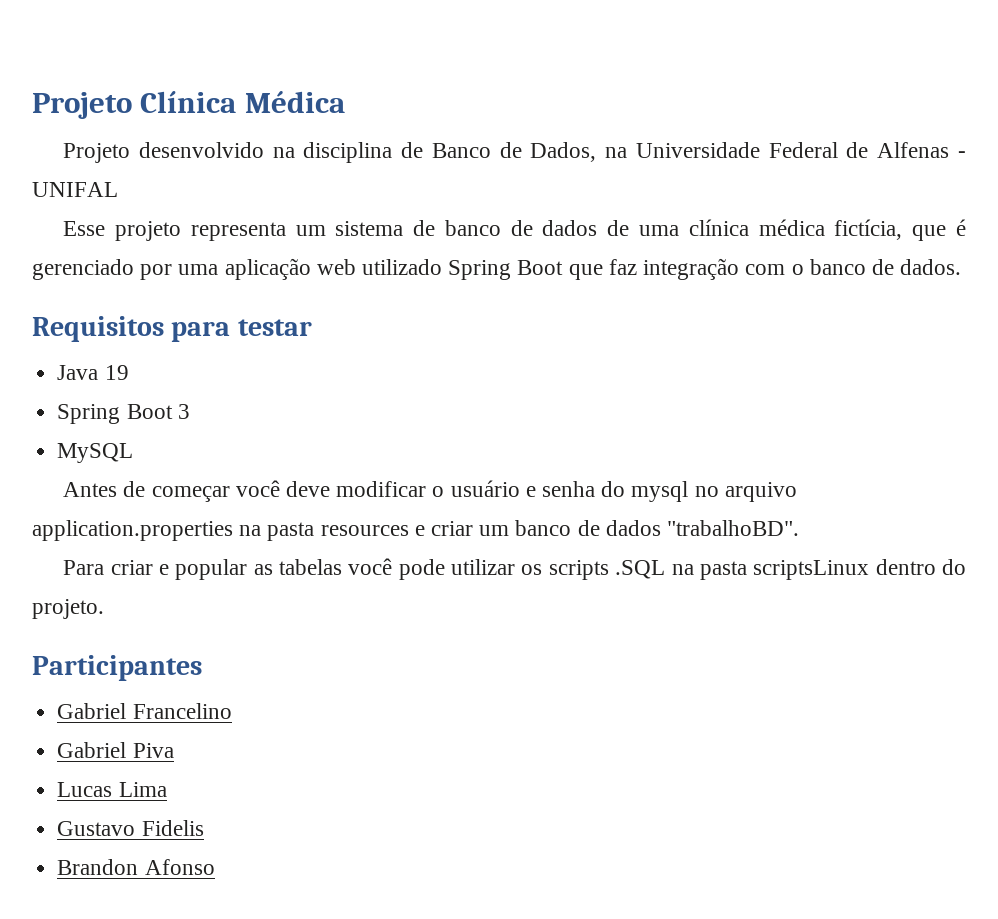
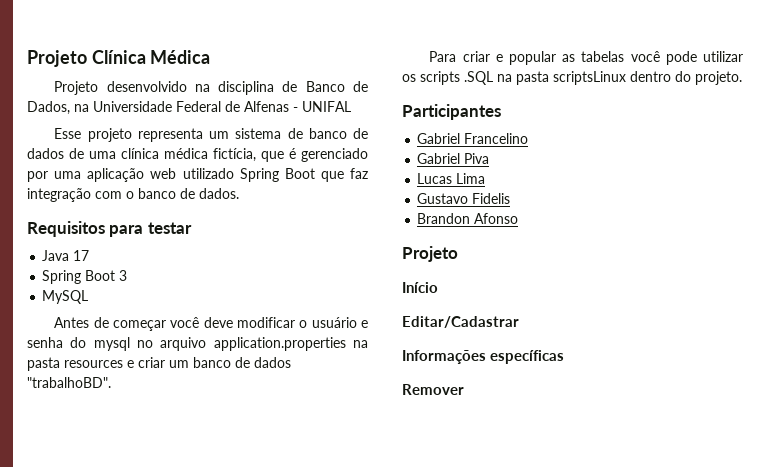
- Java 19
+ Java 17
  Brandon Afonso
+ Projeto
+ Início
+ Editar/Cadastrar
+ Informações específicas
+ Remover

